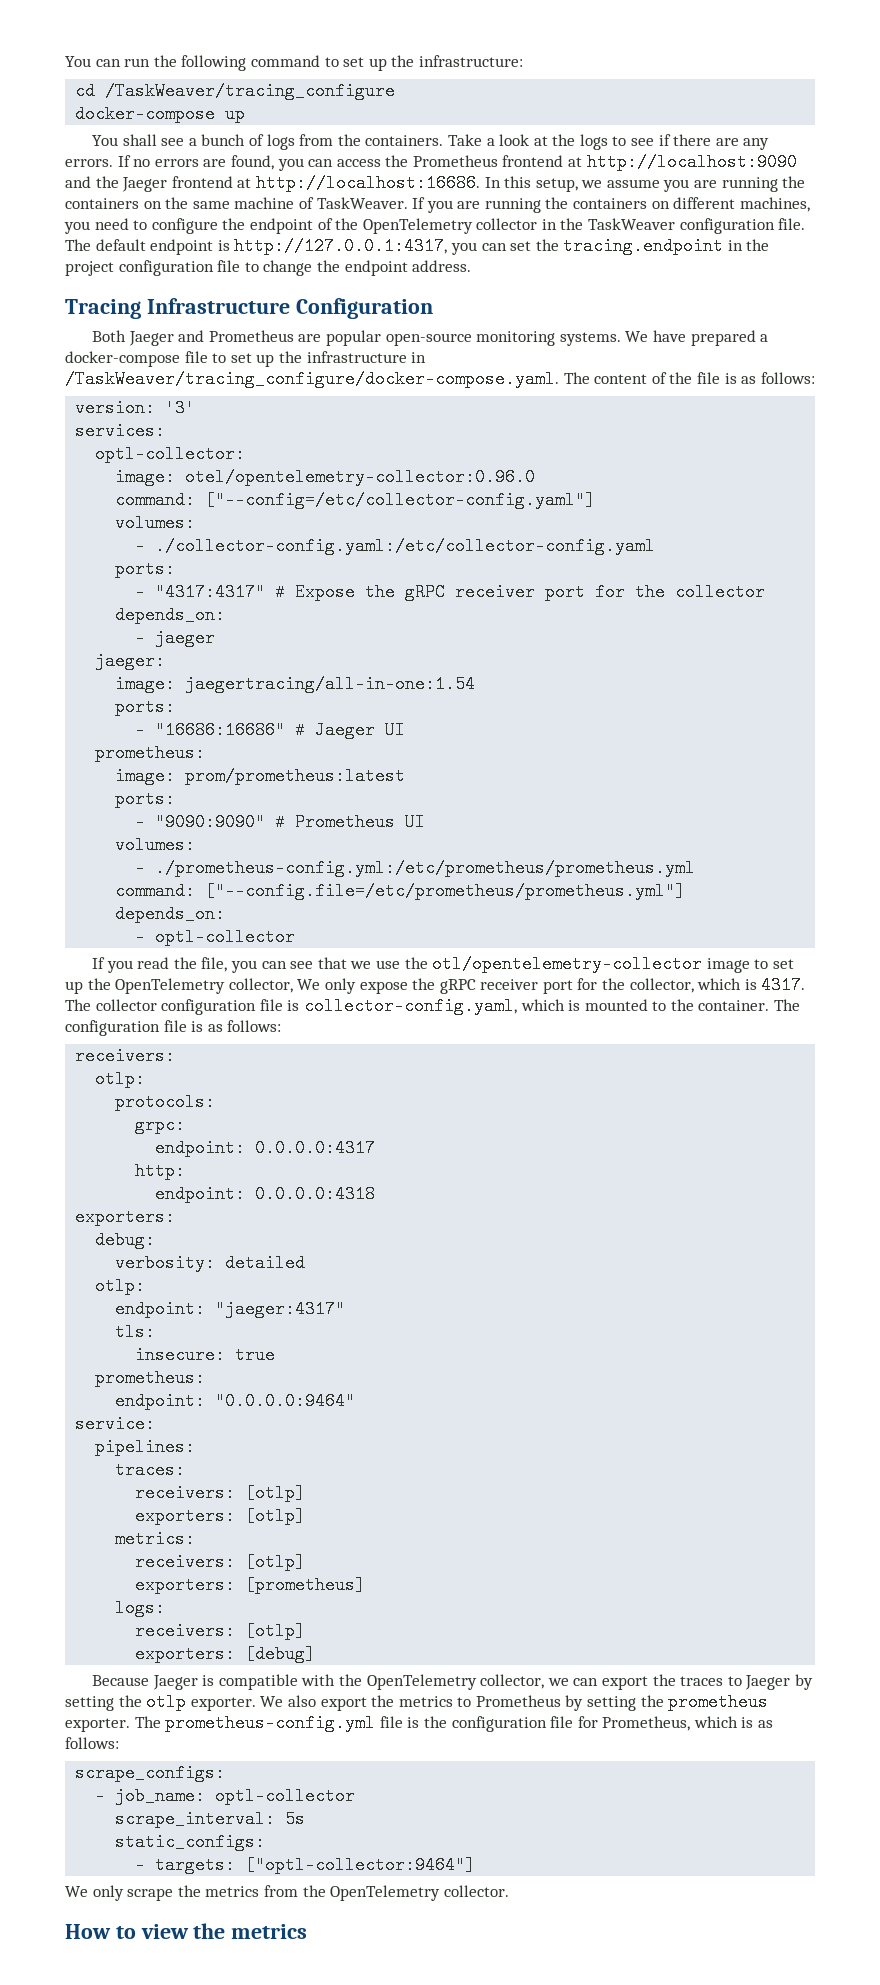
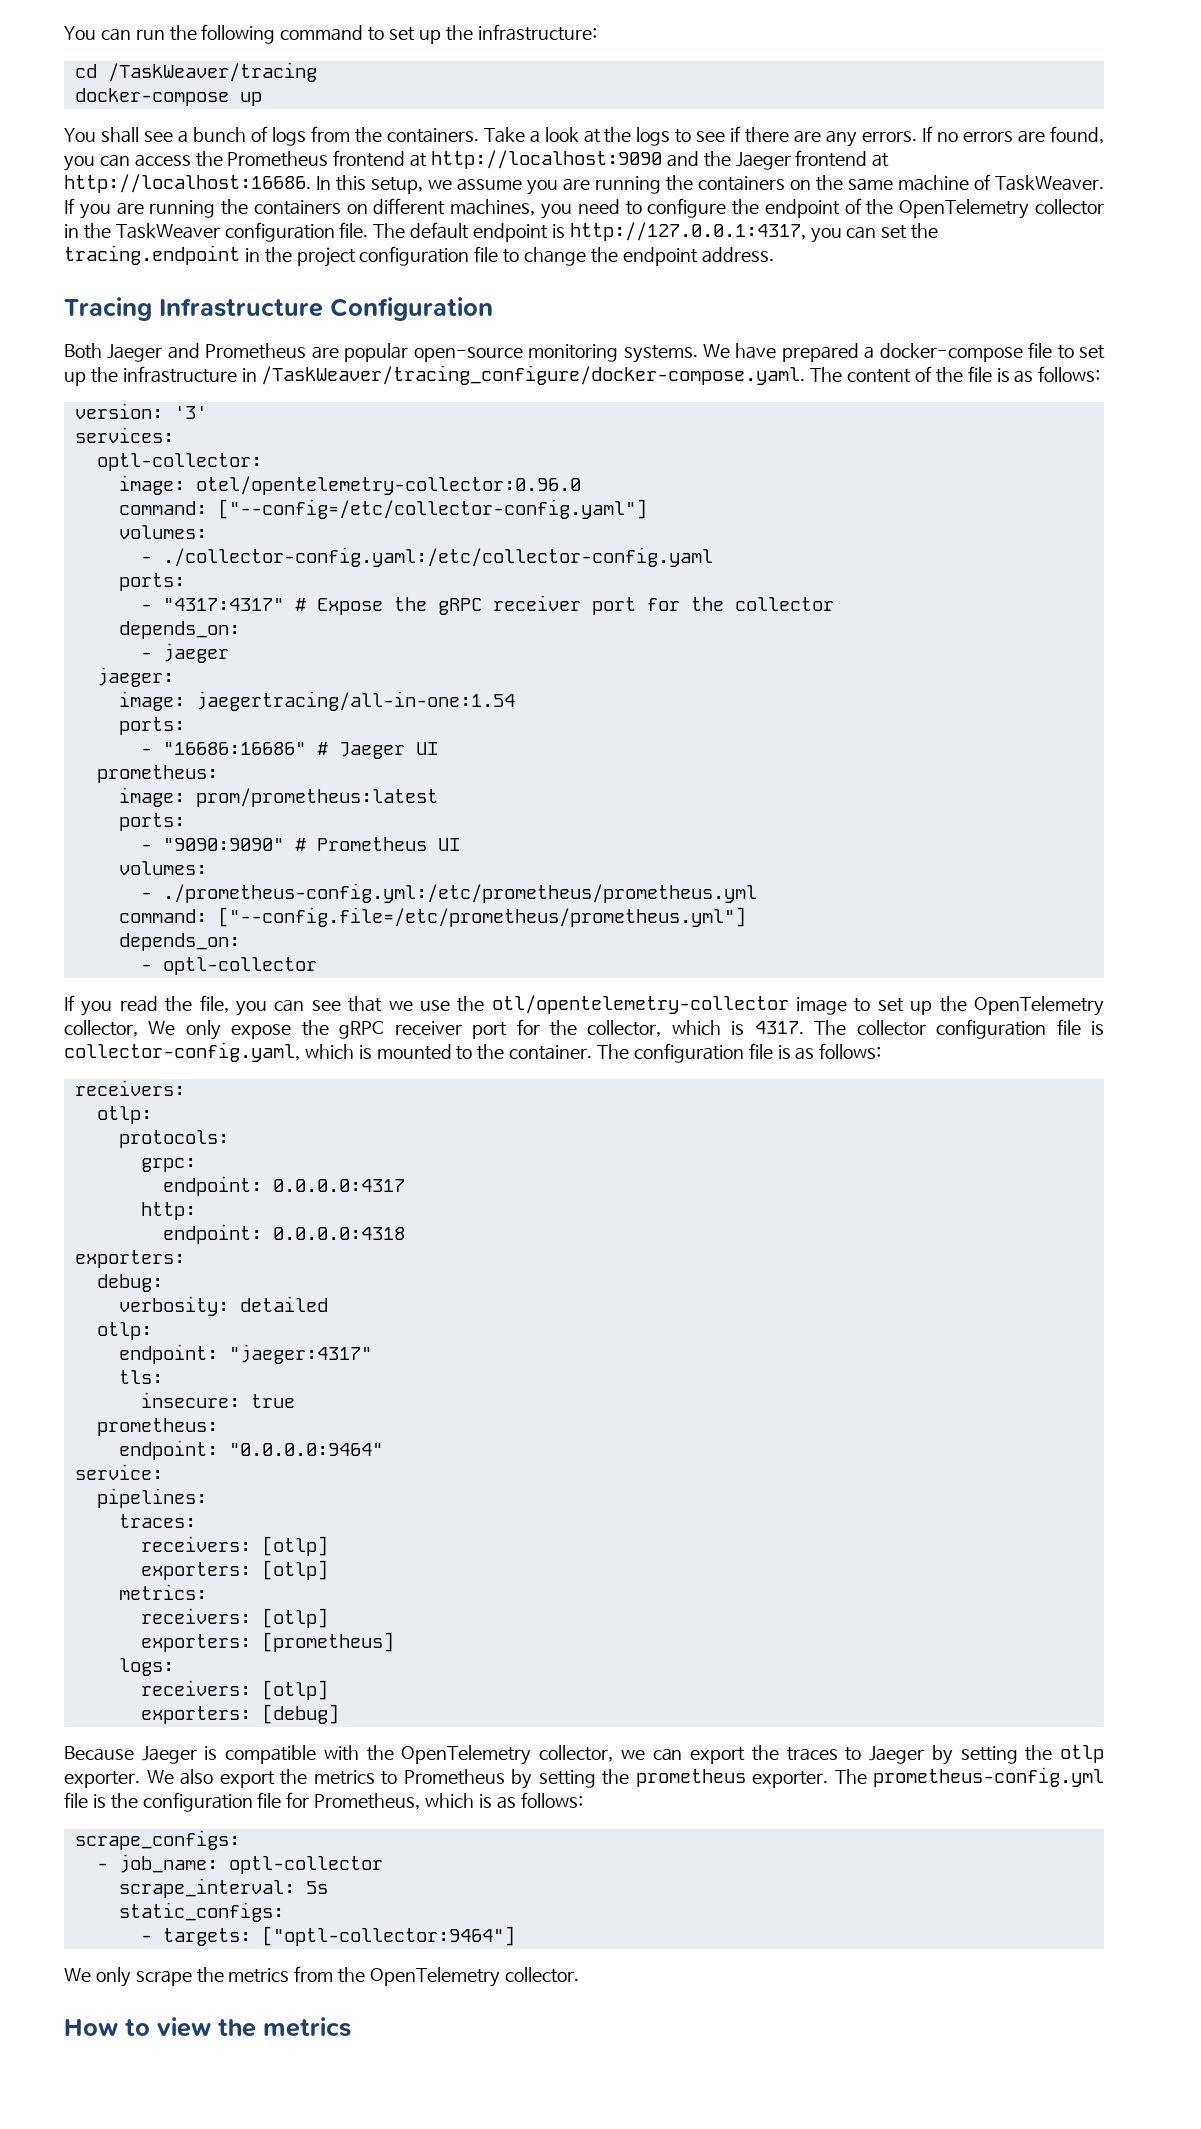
- cd /TaskWeaver/tracing_configure
+ cd /TaskWeaver/tracing

